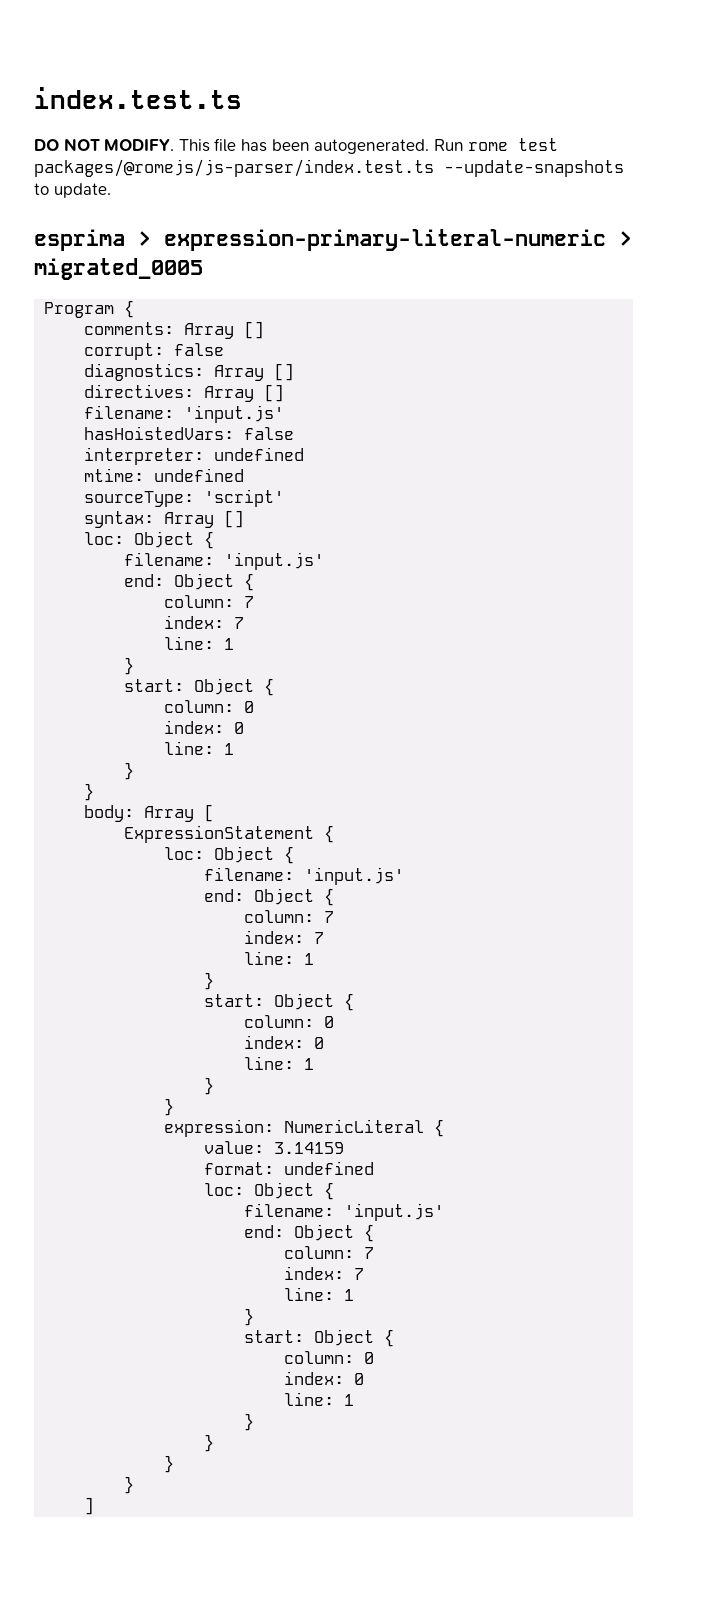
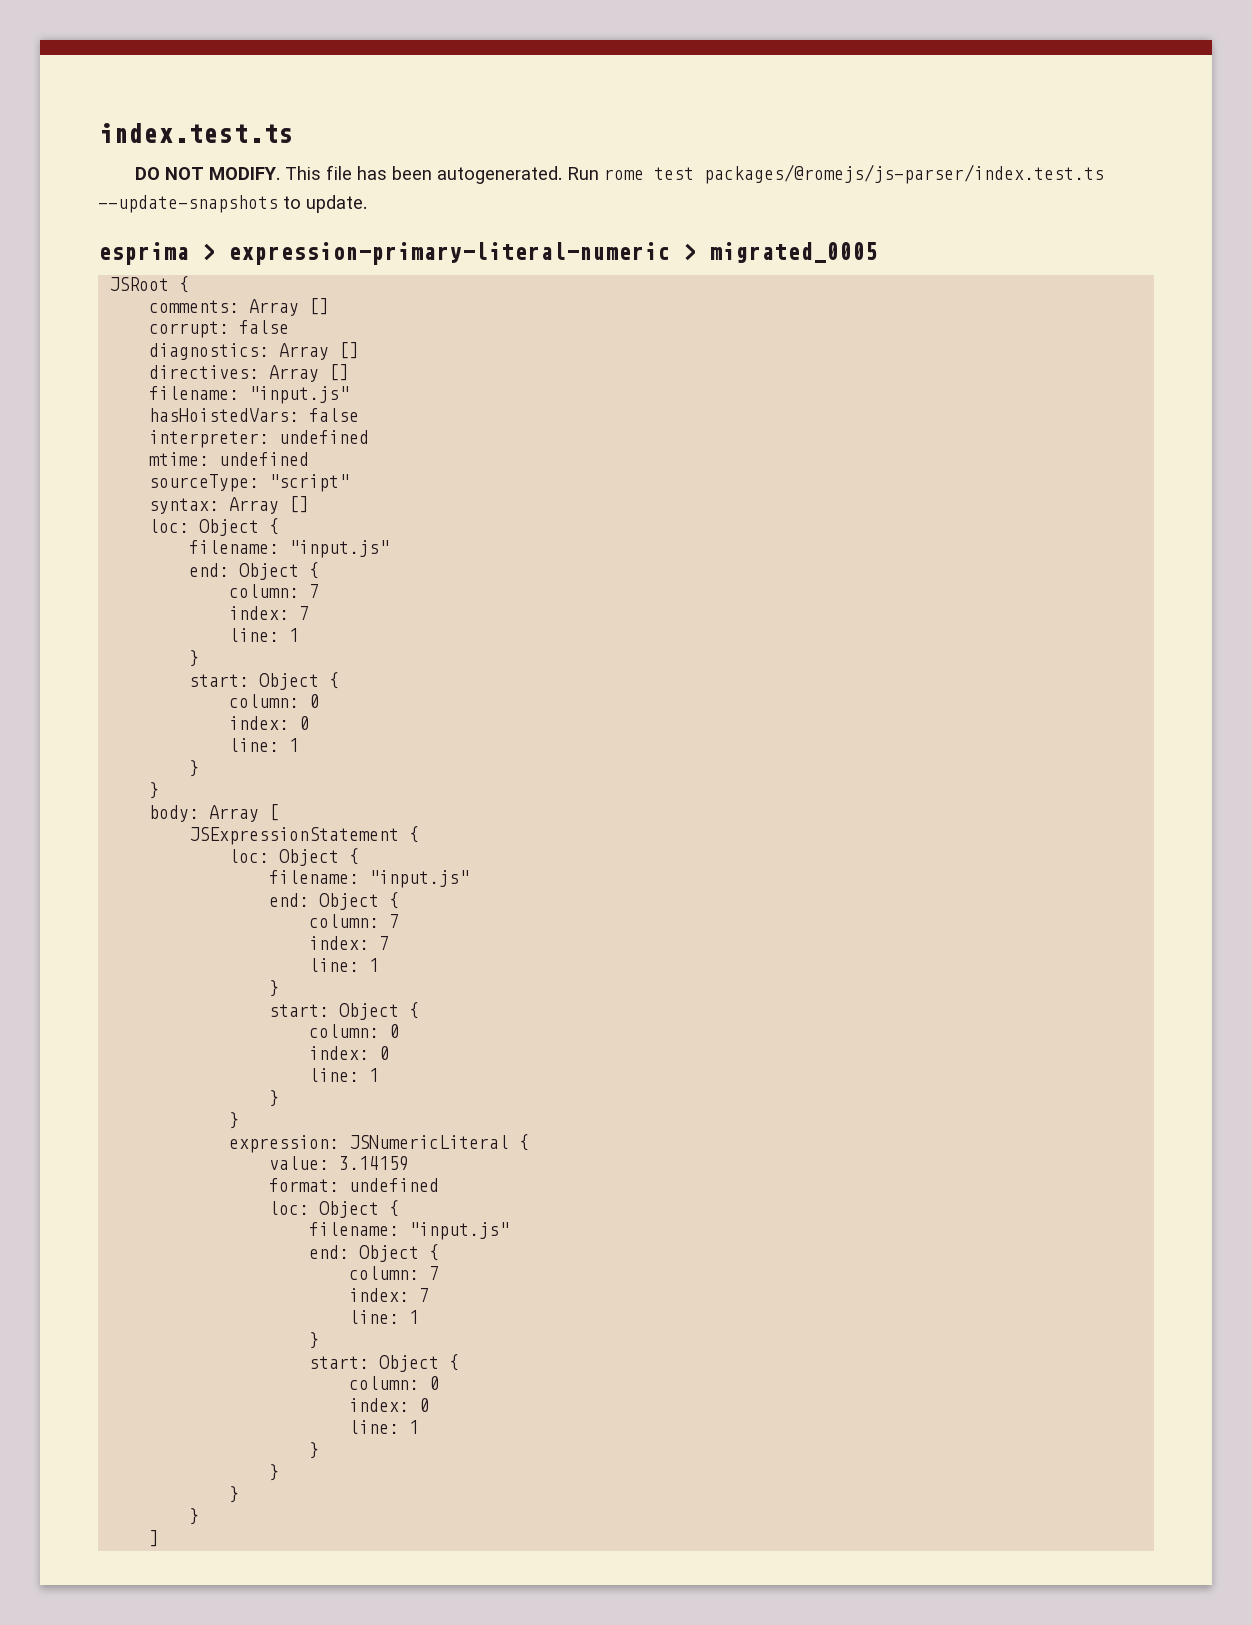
- Program {
+ JSRoot {
  directives: Array []
- filename: 'input.js'
+ filename: "input.js"
- sourceType: 'script'
+ sourceType: "script"
  syntax: Array []
  loc: Object {
- filename: 'input.js'
+ filename: "input.js"
- ExpressionStatement {
+ JSExpressionStatement {
  loc: Object {
- filename: 'input.js'
+ filename: "input.js"
- expression: NumericLiteral {
+ expression: JSNumericLiteral {
  format: undefined
  loc: Object {
- filename: 'input.js'
+ filename: "input.js"

